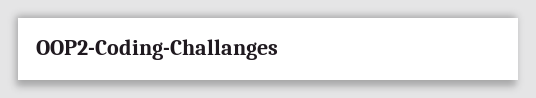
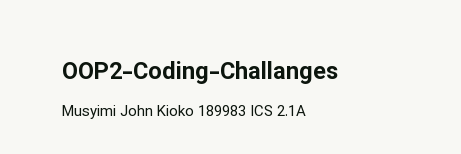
+ Musyimi John Kioko 189983 ICS 2.1A

